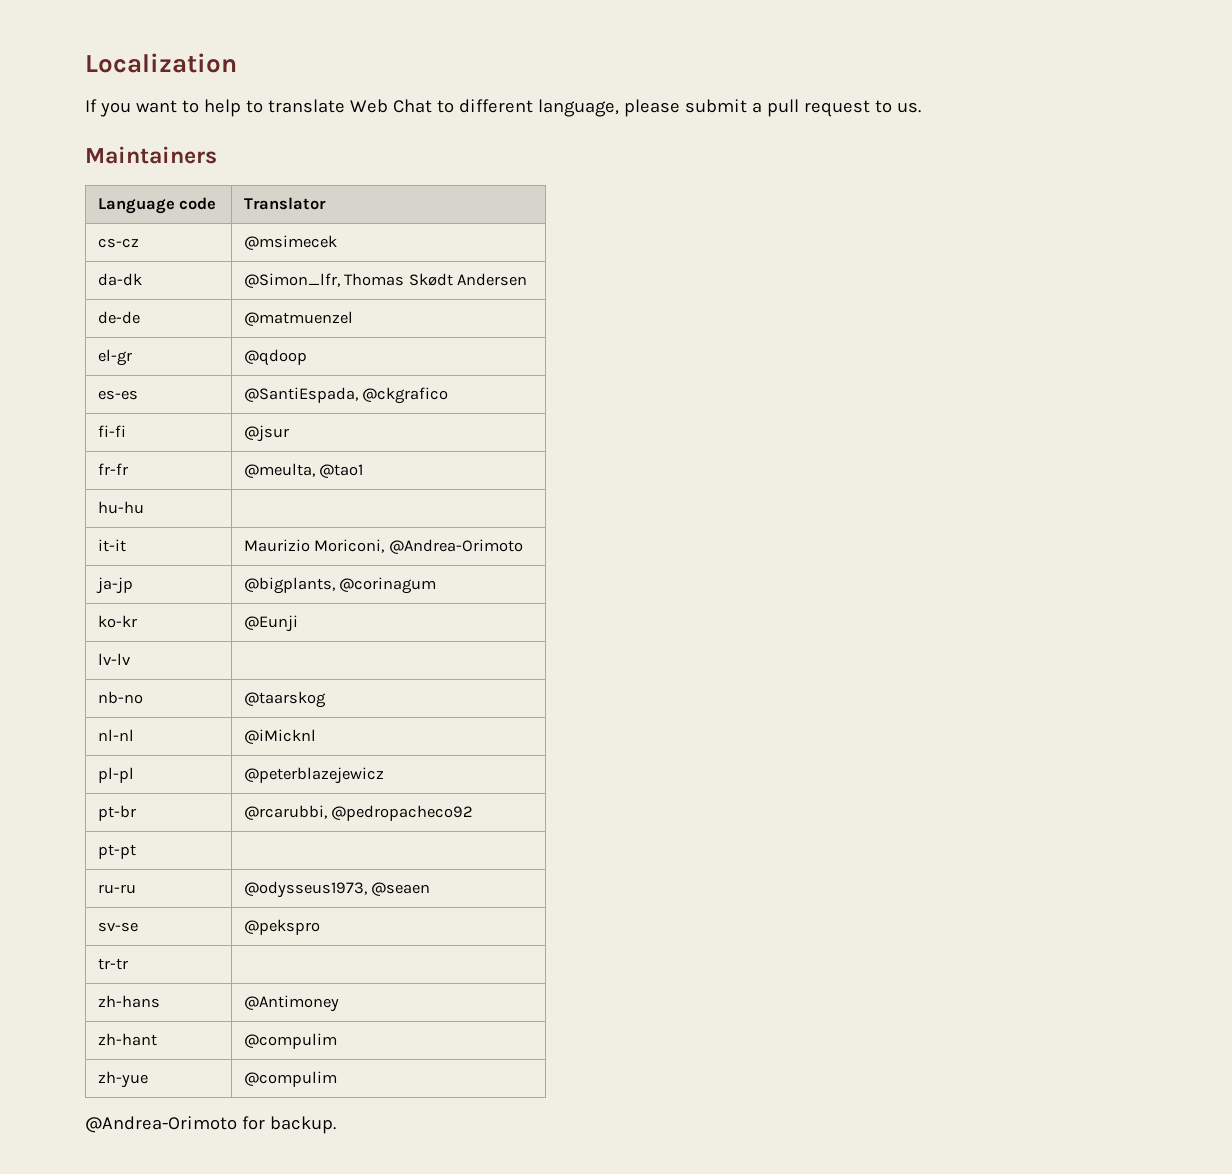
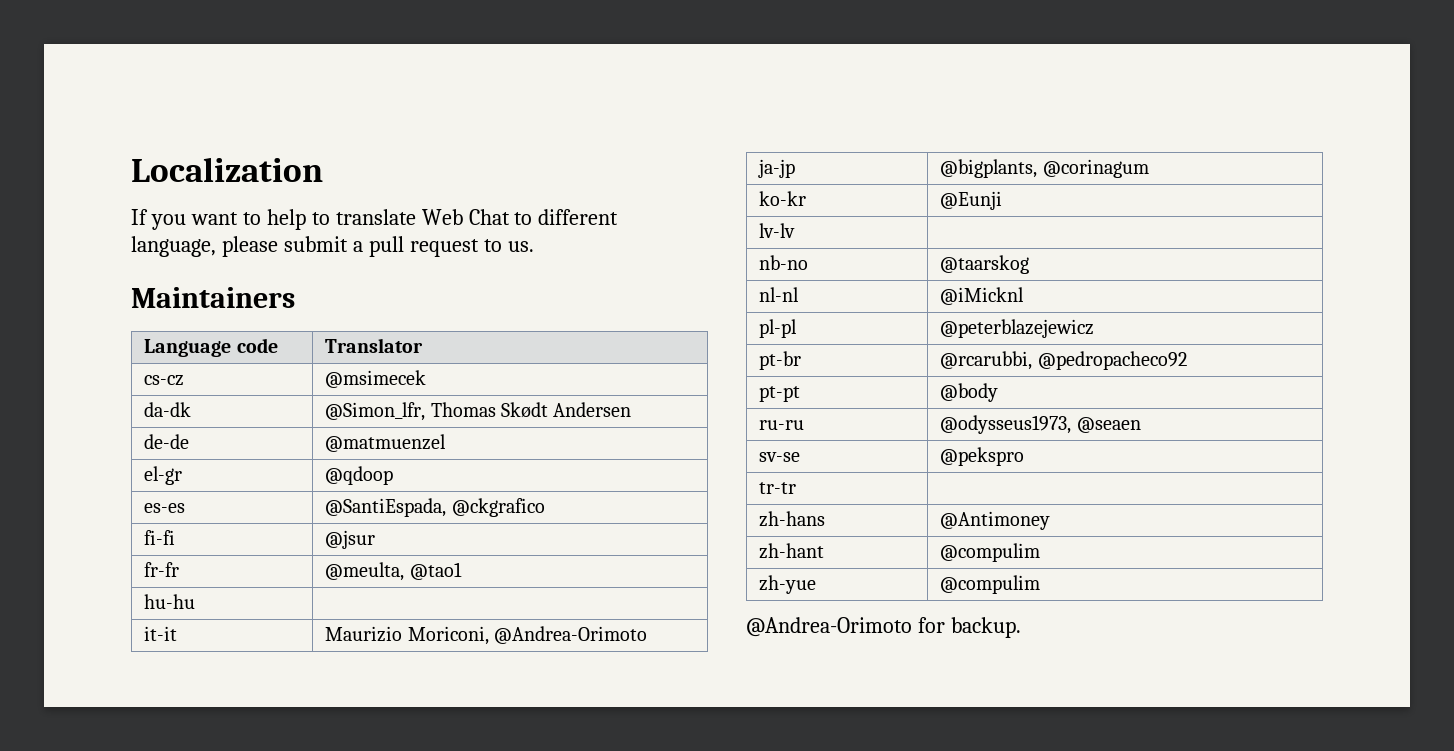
- pt-pt |
+ pt-pt | @body

